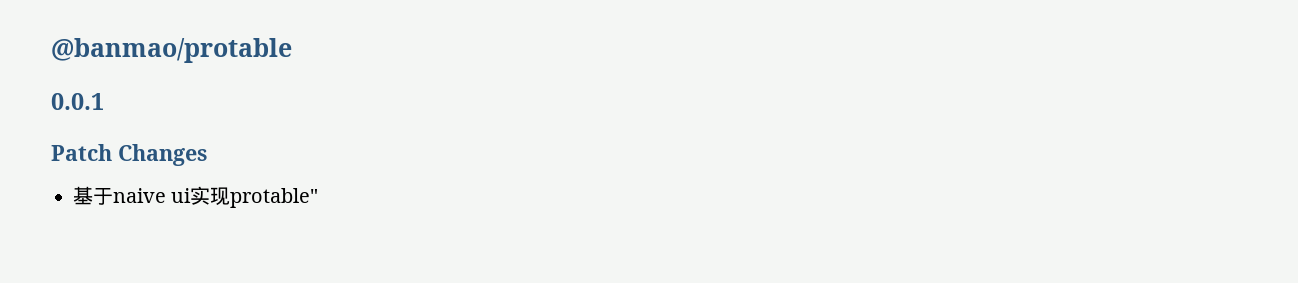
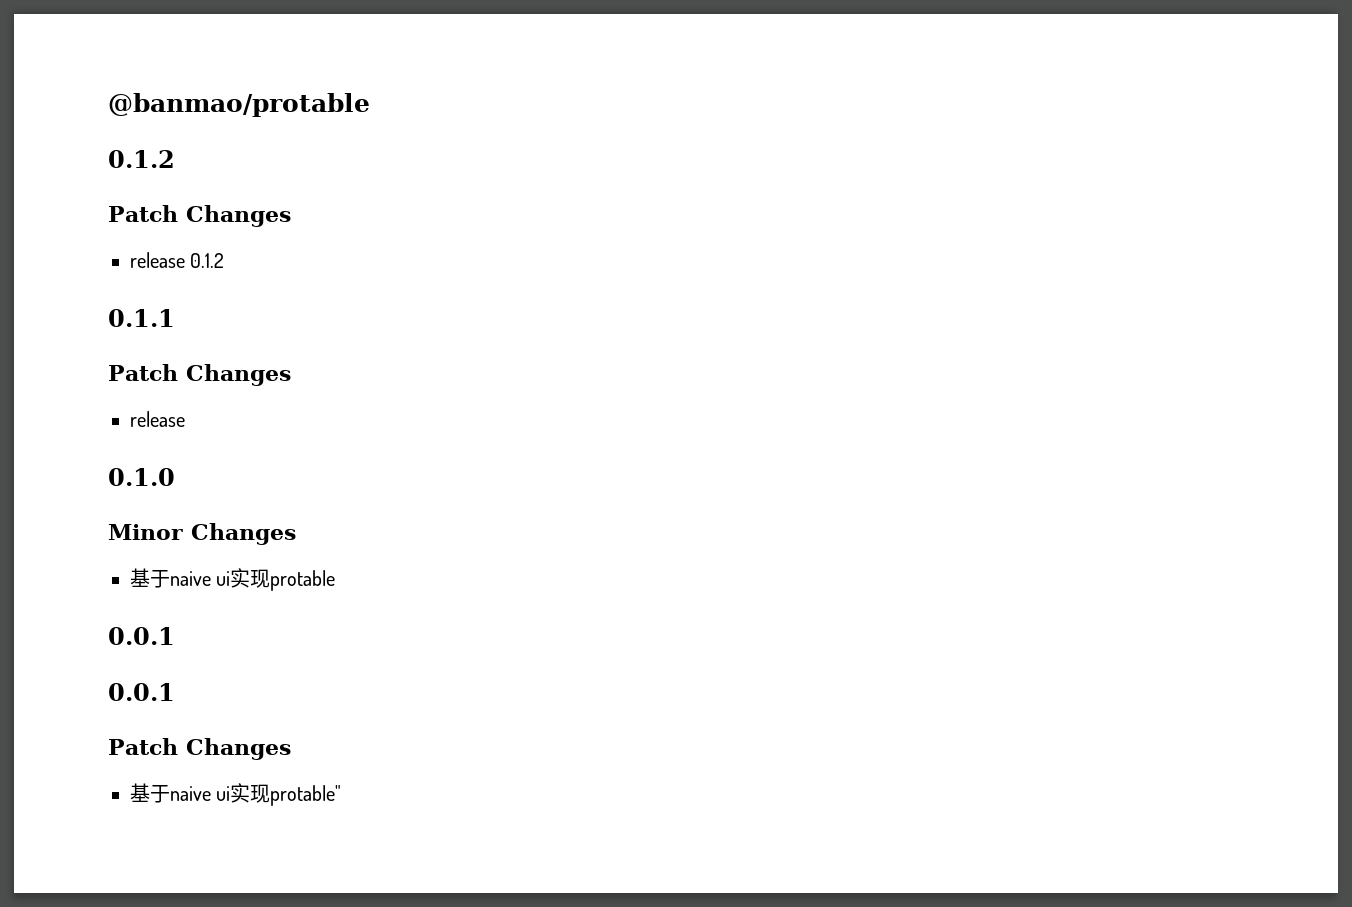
  @banmao/protable
+ 0.1.2
+ Patch Changes
+ release 0.1.2
+ 0.1.1
+ Patch Changes
+ release
+ 0.1.0
+ Minor Changes
+ 基于naive ui实现protable
+ 0.0.1

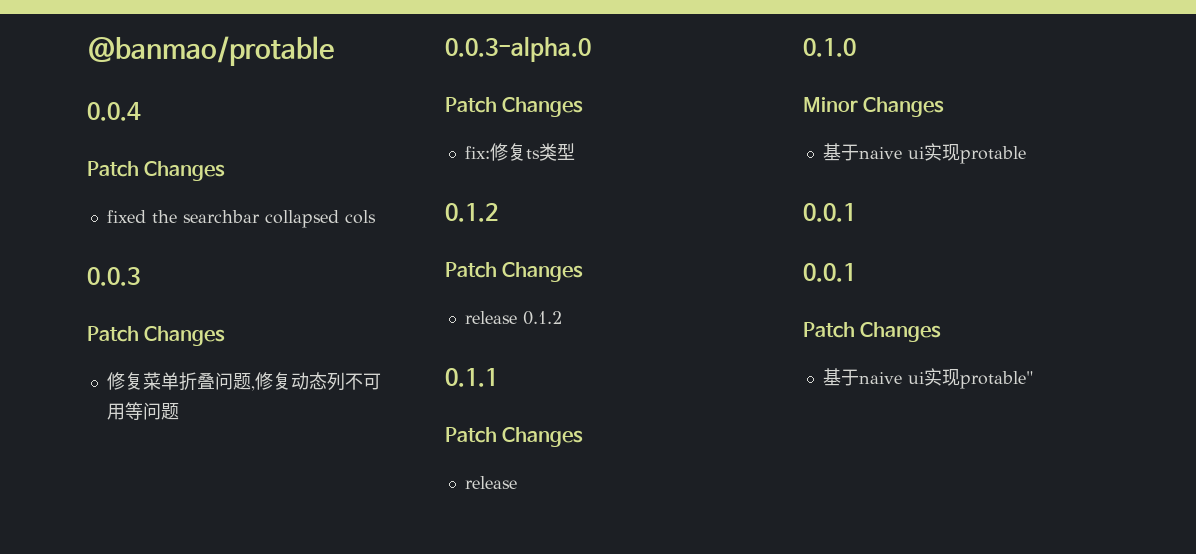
+ 0.0.4
+ Patch Changes
+ fixed the searchbar collapsed cols
+ 0.0.3
+ Patch Changes
+ 修复菜单折叠问题,修复动态列不可用等问题
+ 0.0.3-alpha.0
+ Patch Changes
+ fix:修复ts类型

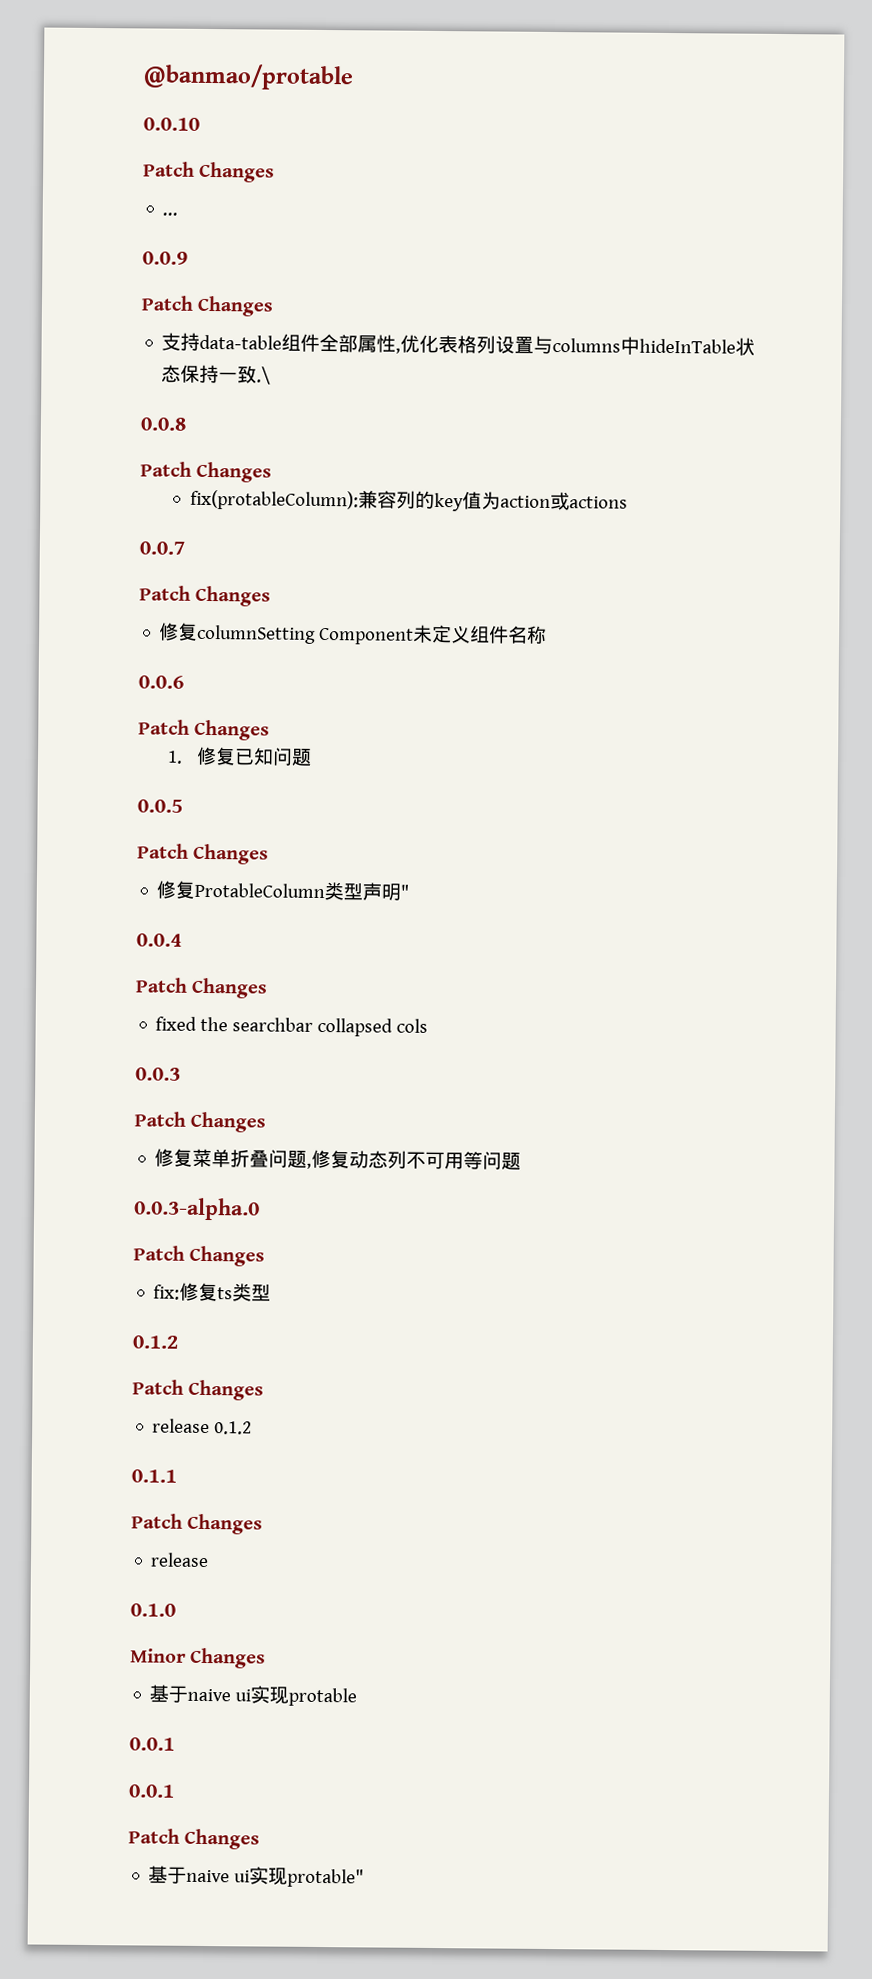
+ 0.0.10
+ Patch Changes
+ ...
+ 0.0.9
+ Patch Changes
+ 支持data-table组件全部属性,优化表格列设置与columns中hideInTable状态保持一致.\
+ 0.0.8
+ Patch Changes
+ fix(protableColumn):兼容列的key值为action或actions
+ 0.0.7
+ Patch Changes
+ 修复columnSetting Component未定义组件名称
+ 0.0.6
+ Patch Changes
+ 1.修复已知问题
+ 0.0.5
+ Patch Changes
+ 修复ProtableColumn类型声明"

